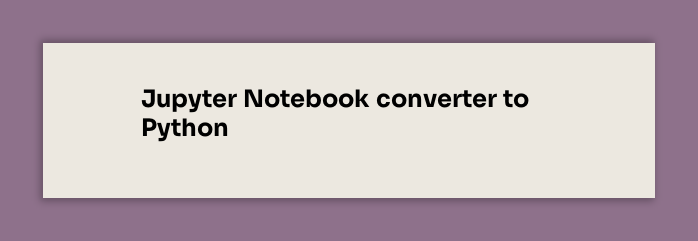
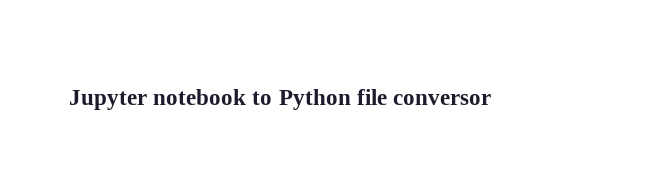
- Jupyter Notebook converter to Python
+ Jupyter notebook to Python file conversor

